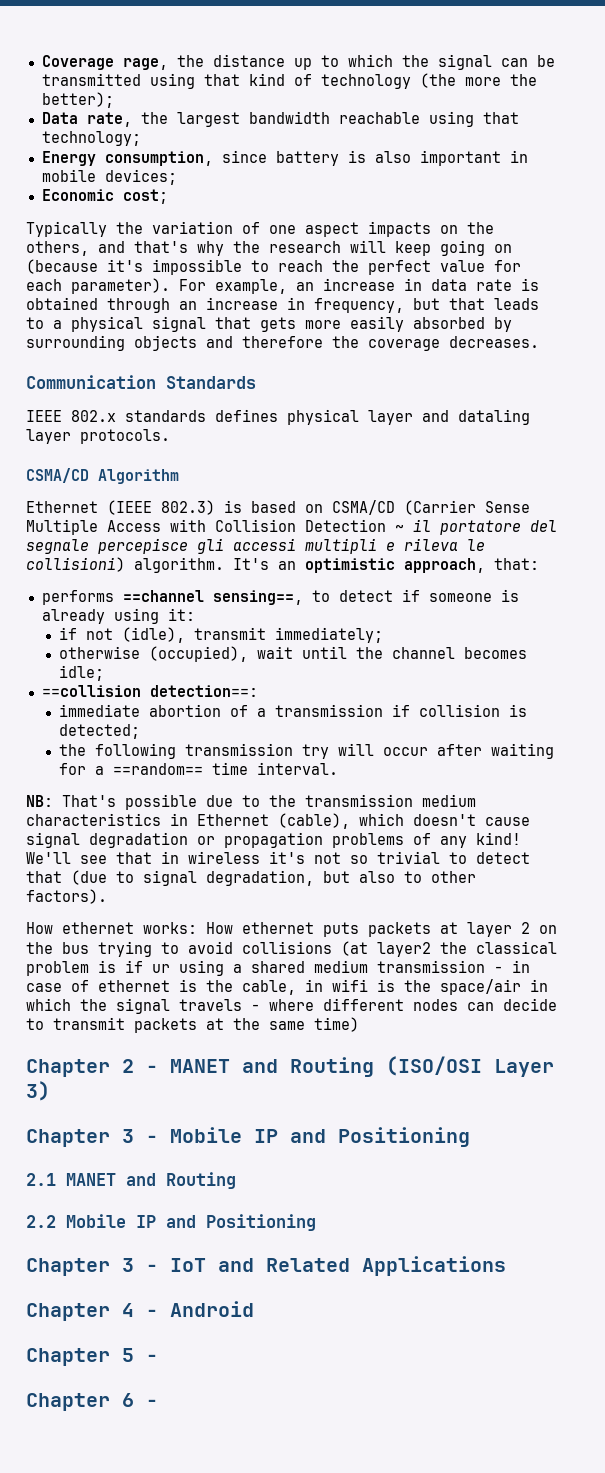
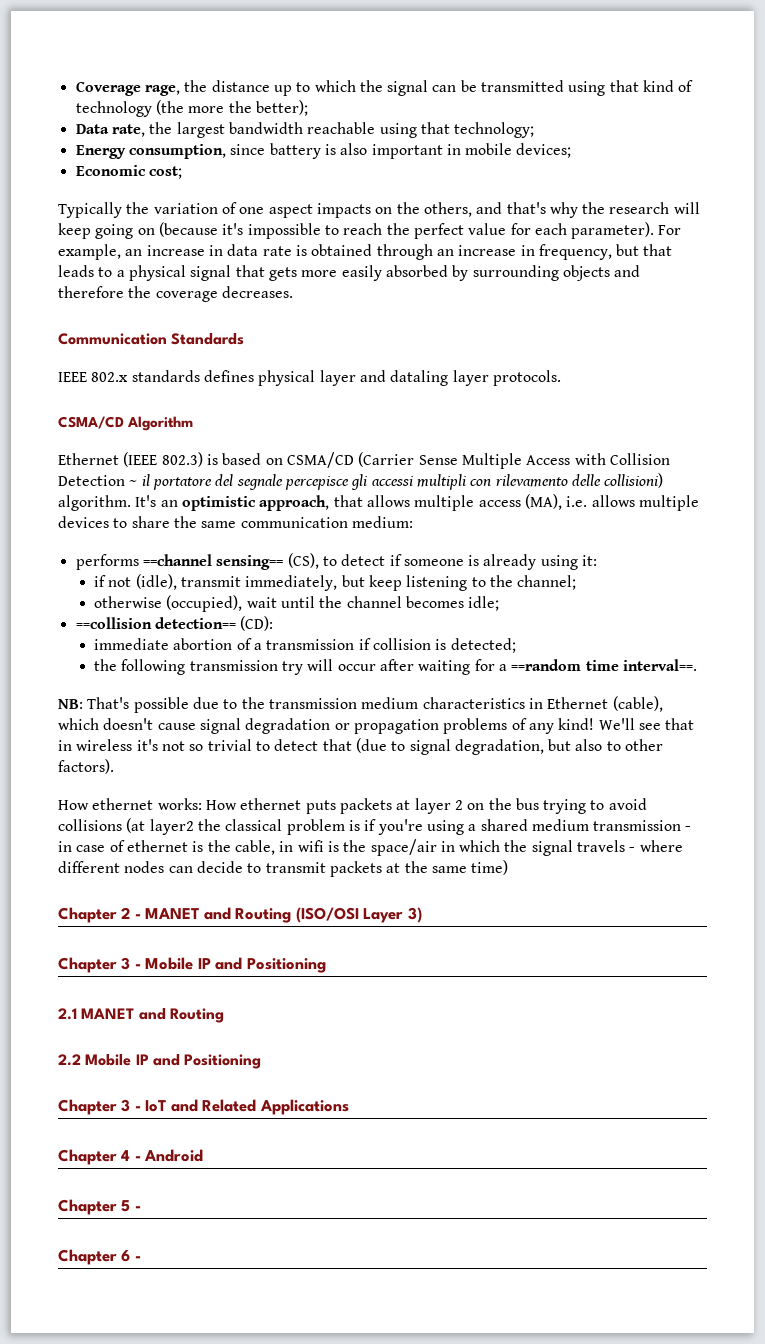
- Ethernet (IEEE 802.3) is based on CSMA/CD (Carrier Sense Multiple Access with Collision Detection ~ il portatore del segnale percepisce gli accessi multipli e rileva le collisioni) algorithm.
+ Ethernet (IEEE 802.3) is based on CSMA/CD (Carrier Sense Multiple Access with Collision Detection ~ il portatore del segnale percepisce gli accessi multipli con rilevamento delle collisioni) algorithm.
- It's an optimistic approach, that:
+ It's an optimistic approach, that allows multiple access (MA), i.e. allows multiple devices to share the same communication medium:
- performs ==channel sensing==, to detect if someone is already using it:
+ performs ==channel sensing== (CS), to detect if someone is already using it:
- if not (idle), transmit immediately;
+ if not (idle), transmit immediately, but keep listening to the channel;
- ==collision detection==:
+ ==collision detection== (CD):
- the following transmission try will occur after waiting for a ==random== time interval.
+ the following transmission try will occur after waiting for a ==random time interval==.
- How ethernet works: How ethernet puts packets at layer 2 on the bus trying to avoid collisions (at layer2 the classical problem is if ur using a shared medium transmission - in case of ethernet is the cable, in wifi is the space/air in which the signal travels - where different nodes can decide to transmit packets at the same time)
+ How ethernet works: How ethernet puts packets at layer 2 on the bus trying to avoid collisions (at layer2 the classical problem is if you're using a shared medium transmission - in case of ethernet is the cable, in wifi is the space/air in which the signal travels - where different nodes can decide to transmit packets at the same time)

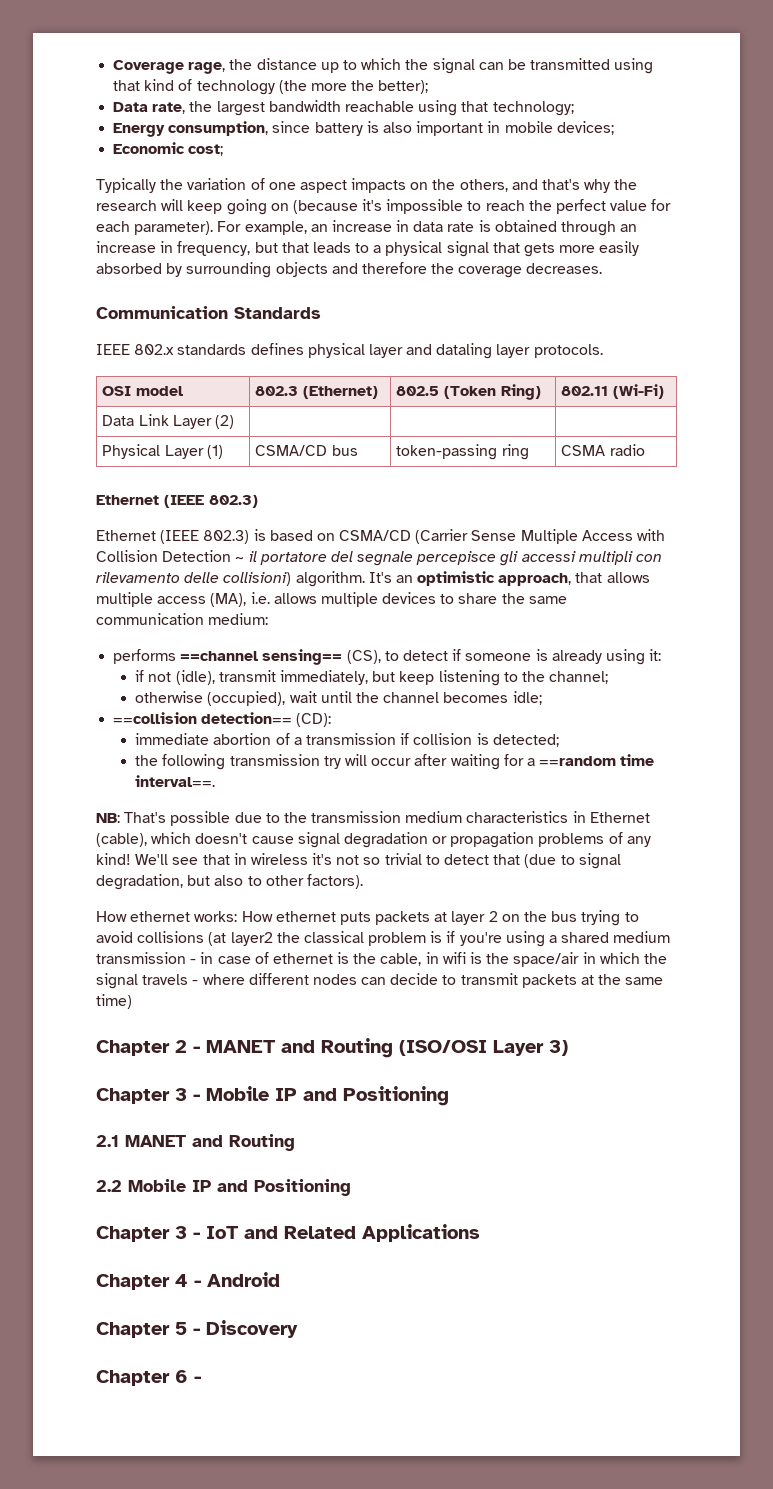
- CSMA/CD Algorithm
+ OSI model | 802.3 (Ethernet) | 802.5 (Token Ring) | 802.11 (Wi-Fi)
+ Data Link Layer (2) | | |
+ Physical Layer (1) | CSMA/CD bus | token-passing ring | CSMA radio
+ Ethernet (IEEE 802.3)
- Chapter 5 -
+ Chapter 5 - Discovery

